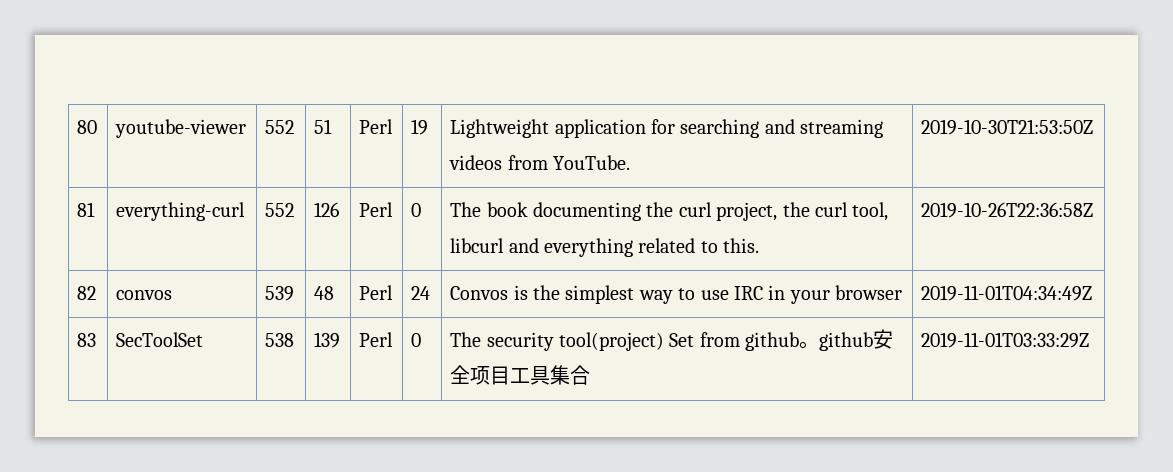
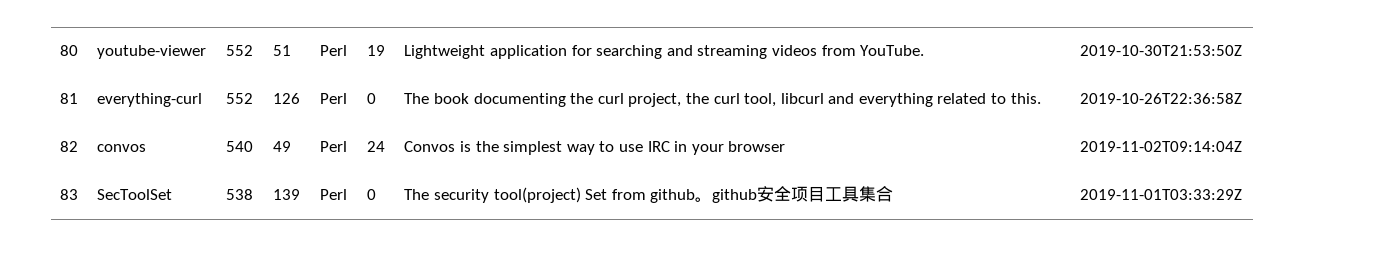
- 82 | convos | 539 | 48 | Perl | 24 | Convos is the simplest way to use IRC in your browser | 2019-11-01T04:34:49Z
+ 82 | convos | 540 | 49 | Perl | 24 | Convos is the simplest way to use IRC in your browser | 2019-11-02T09:14:04Z

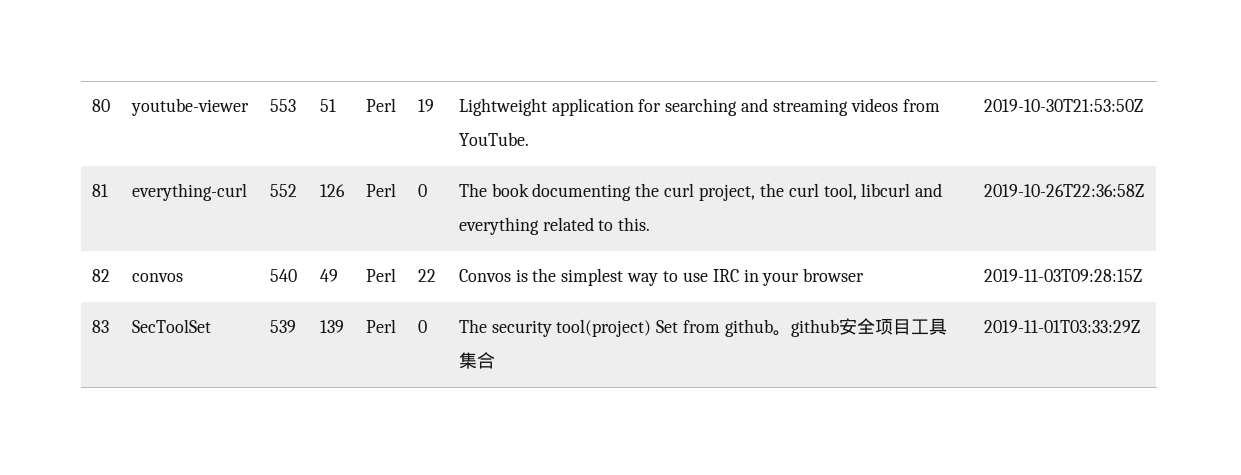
- 80 | youtube-viewer | 552 | 51 | Perl | 19 | Lightweight application for searching and streaming videos from YouTube. | 2019-10-30T21:53:50Z
+ 80 | youtube-viewer | 553 | 51 | Perl | 19 | Lightweight application for searching and streaming videos from YouTube. | 2019-10-30T21:53:50Z
- 82 | convos | 540 | 49 | Perl | 24 | Convos is the simplest way to use IRC in your browser | 2019-11-02T09:14:04Z
+ 82 | convos | 540 | 49 | Perl | 22 | Convos is the simplest way to use IRC in your browser | 2019-11-03T09:28:15Z
- 83 | SecToolSet | 538 | 139 | Perl | 0 | The security tool(project) Set from github。github安全项目工具集合 | 2019-11-01T03:33:29Z
+ 83 | SecToolSet | 539 | 139 | Perl | 0 | The security tool(project) Set from github。github安全项目工具集合 | 2019-11-01T03:33:29Z

